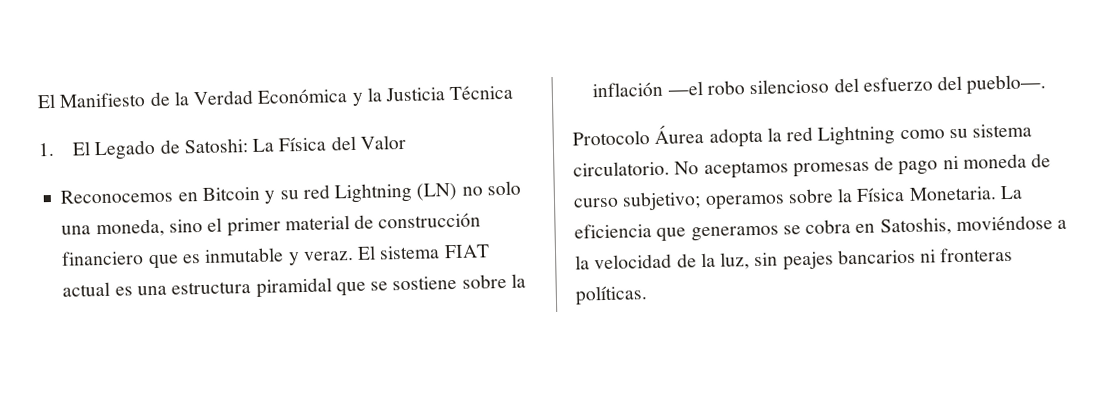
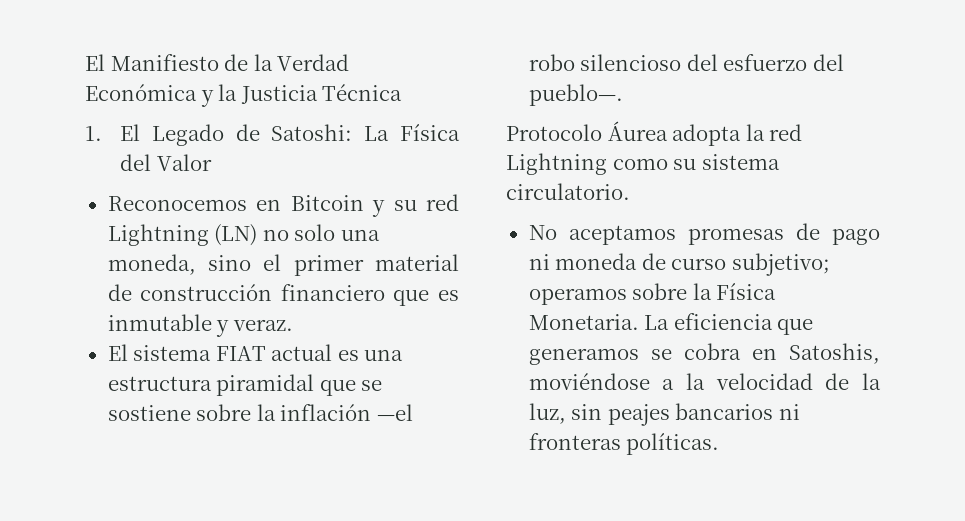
- Reconocemos en Bitcoin y su red Lightning (LN) no solo una moneda, sino el primer material de construcción financiero que es inmutable y veraz. El sistema FIAT actual es una estructura piramidal que se sostiene sobre la inflación —el robo silencioso del esfuerzo del pueblo—.
+ Reconocemos en Bitcoin y su red Lightning (LN) no solo una moneda, sino el primer material de construcción financiero que es inmutable y veraz.
+ El sistema FIAT actual es una estructura piramidal que se sostiene sobre la inflación —el robo silencioso del esfuerzo del pueblo—.
- Protocolo Áurea adopta la red Lightning como su sistema circulatorio. No aceptamos promesas de pago ni moneda de curso subjetivo; operamos sobre la Física Monetaria.
+ Protocolo Áurea adopta la red Lightning como su sistema circulatorio.
+ No aceptamos promesas de pago ni moneda de curso subjetivo; operamos sobre la Física Monetaria.

